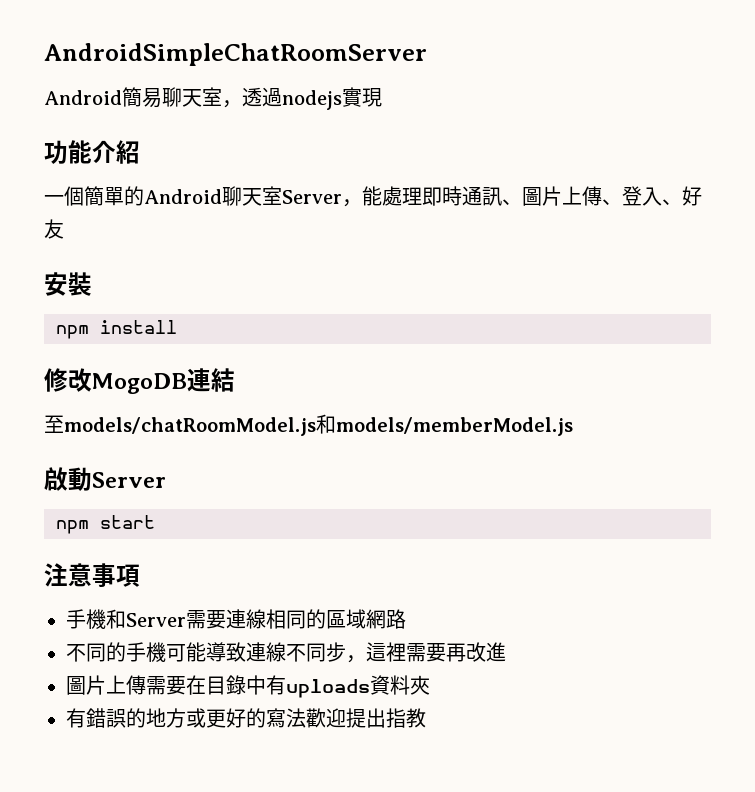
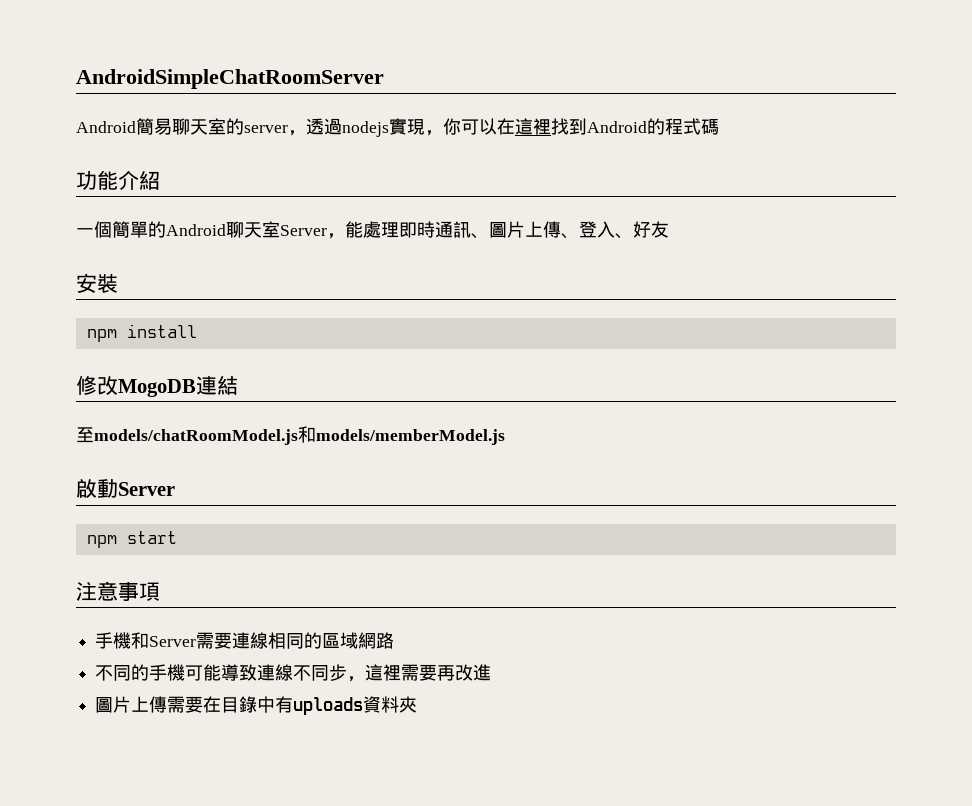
- Android簡易聊天室，透過nodejs實現
+ Android簡易聊天室的server，透過nodejs實現，你可以在這裡找到Android的程式碼
- 有錯誤的地方或更好的寫法歡迎提出指教

